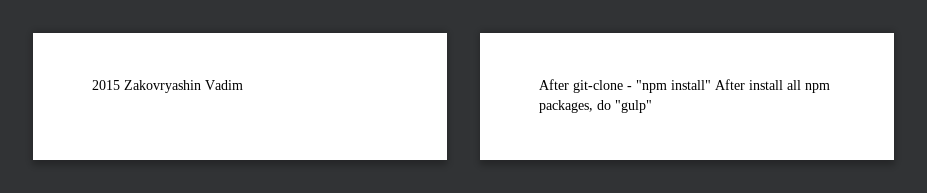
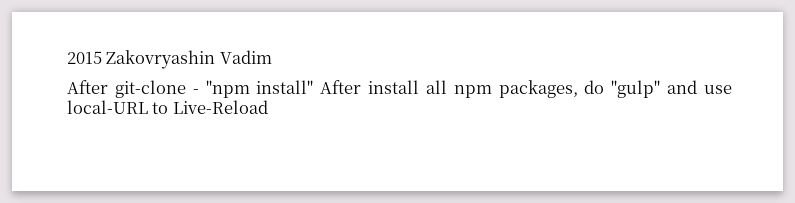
- After git-clone - "npm install" After install all npm packages, do "gulp"
+ After git-clone - "npm install" After install all npm packages, do "gulp" and use local-URL to Live-Reload

